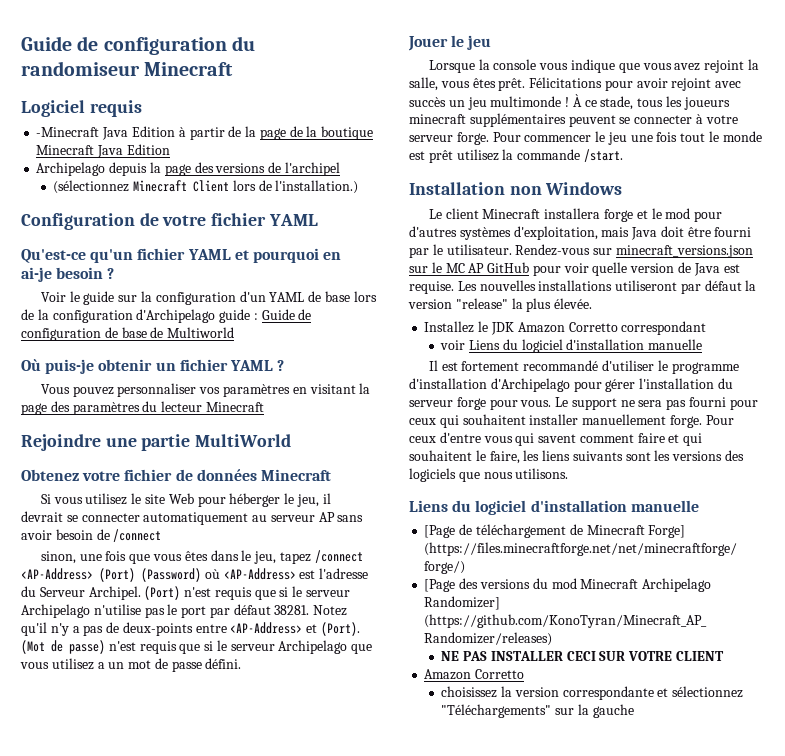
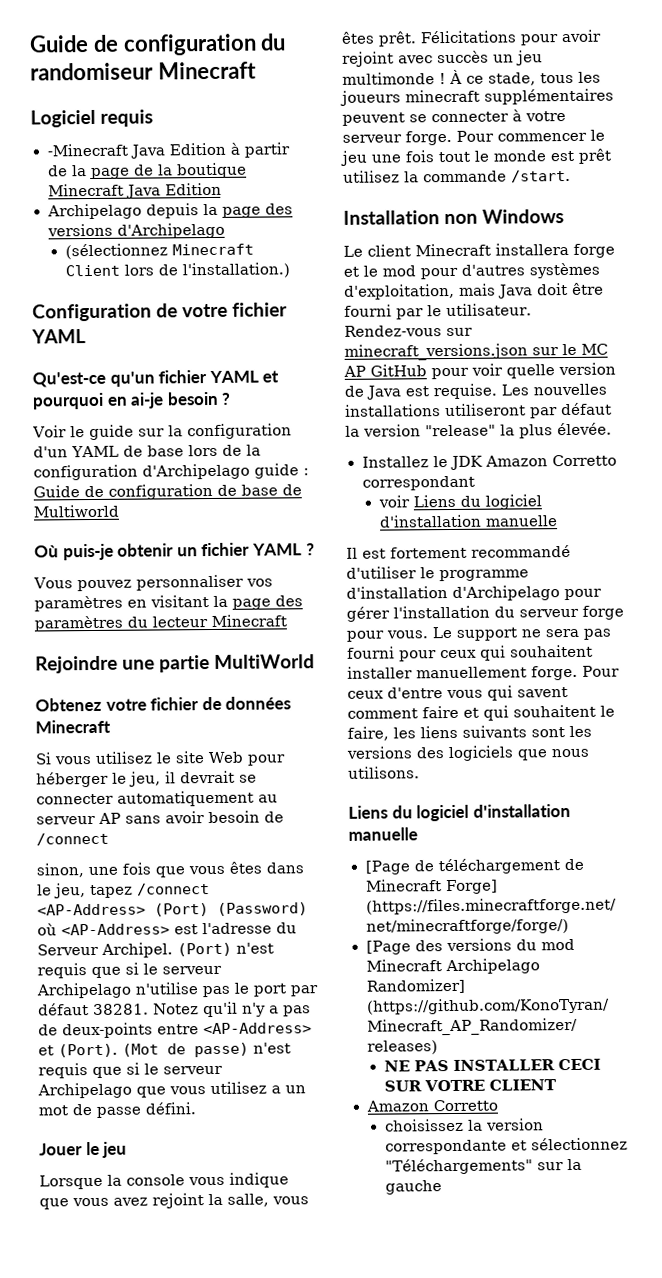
- Archipelago depuis la page des versions de l'archipel
+ Archipelago depuis la page des versions d'Archipelago

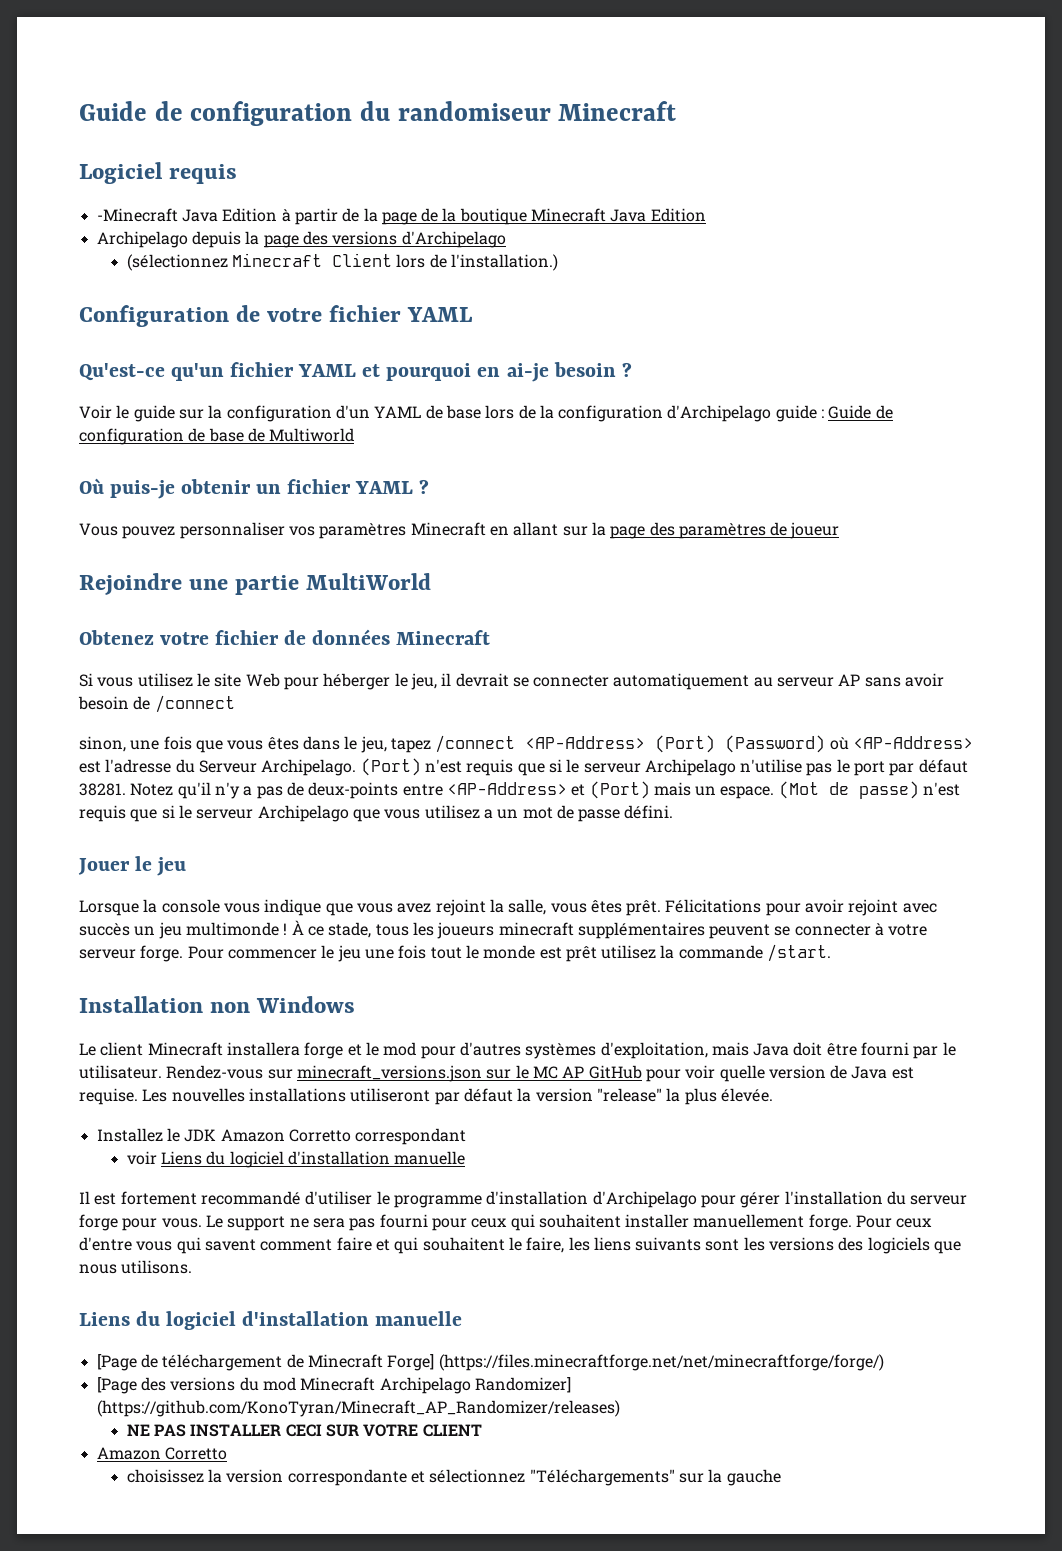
- Vous pouvez personnaliser vos paramètres en visitant la page des paramètres du lecteur Minecraft
+ Vous pouvez personnaliser vos paramètres Minecraft en allant sur la page des paramètres de joueur
- sinon, une fois que vous êtes dans le jeu, tapez /connect <AP-Address> (Port) (Password) où <AP-Address> est l'adresse du Serveur Archipel.
+ sinon, une fois que vous êtes dans le jeu, tapez /connect <AP-Address> (Port) (Password) où <AP-Address> est l'adresse du Serveur Archipelago.
- Notez qu'il n'y a pas de deux-points entre <AP-Address> et (Port).
+ Notez qu'il n'y a pas de deux-points entre <AP-Address> et (Port) mais un espace.

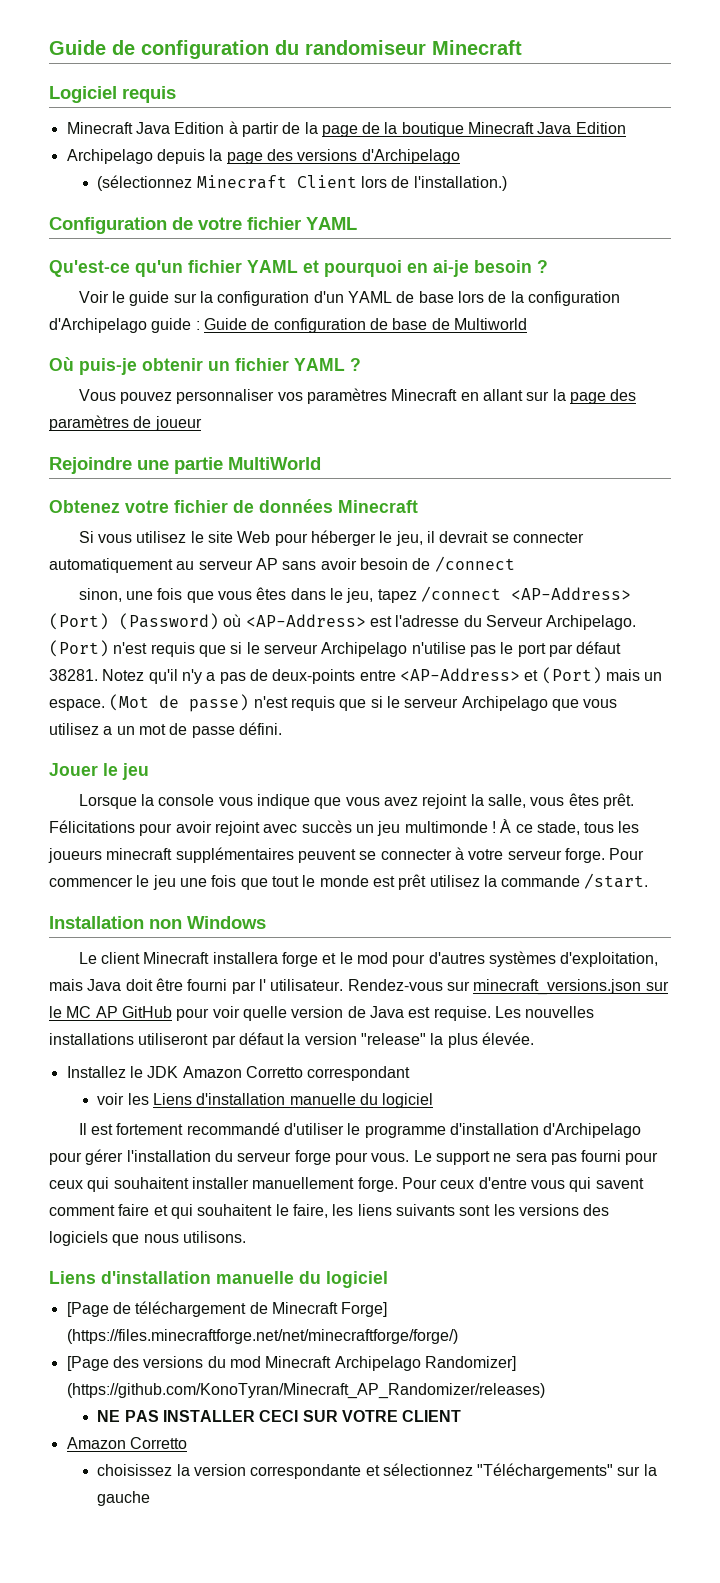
- -Minecraft Java Edition à partir de la page de la boutique Minecraft Java Edition
+ Minecraft Java Edition à partir de la page de la boutique Minecraft Java Edition
- Pour commencer le jeu une fois tout le monde est prêt utilisez la commande /start.
+ Pour commencer le jeu une fois que tout le monde est prêt utilisez la commande /start.
- Le client Minecraft installera forge et le mod pour d'autres systèmes d'exploitation, mais Java doit être fourni par le utilisateur.
+ Le client Minecraft installera forge et le mod pour d'autres systèmes d'exploitation, mais Java doit être fourni par l' utilisateur.
- voir Liens du logiciel d'installation manuelle
+ voir les Liens d'installation manuelle du logiciel
  Pour ceux d'entre vous qui savent comment faire et qui souhaitent le faire, les liens suivants sont les versions des logiciels que nous utilisons.
- Liens du logiciel d'installation manuelle
+ Liens d'installation manuelle du logiciel

